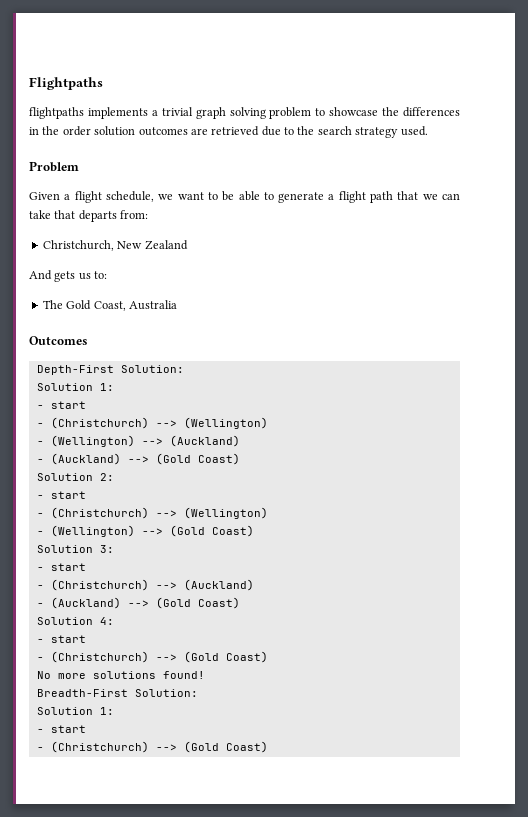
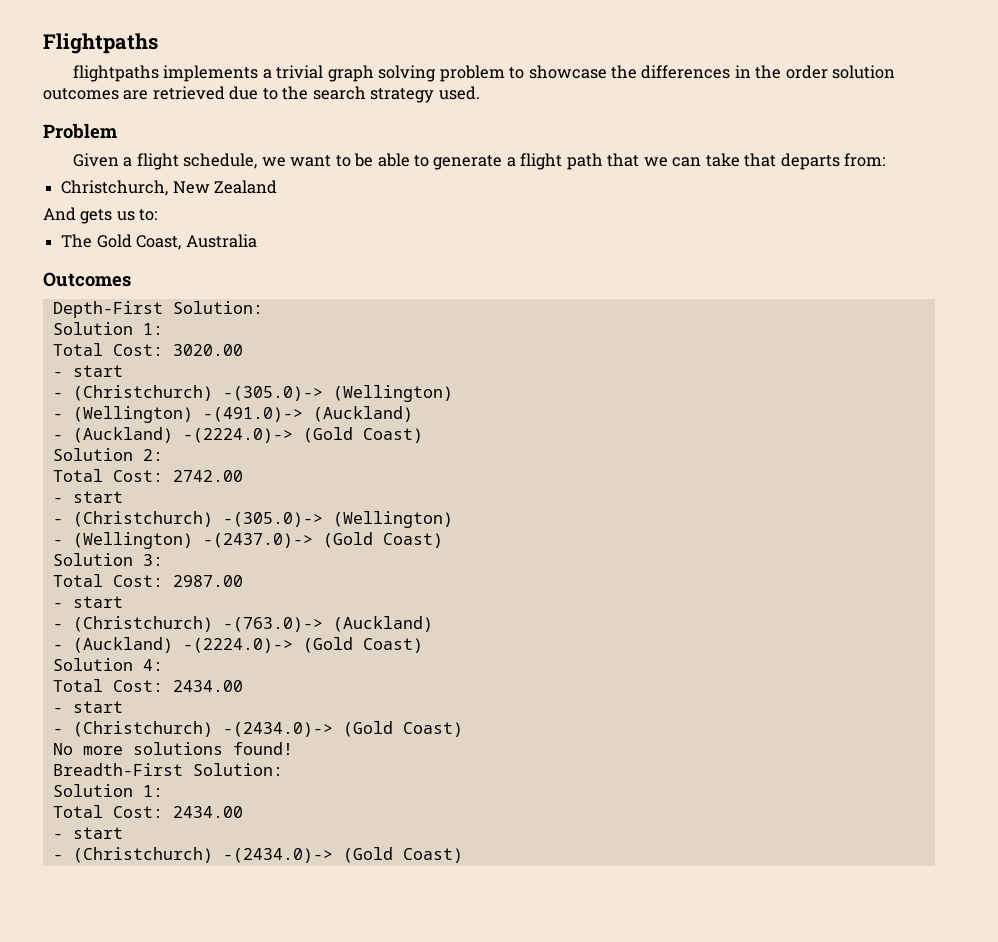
  Depth-First Solution:
  Solution 1:
+ Total Cost: 3020.00
  - start
- - (Christchurch) --> (Wellington)
- - (Wellington) --> (Auckland)
- - (Auckland) --> (Gold Coast)
+ - (Christchurch) -(305.0)-> (Wellington)
+ - (Wellington) -(491.0)-> (Auckland)
+ - (Auckland) -(2224.0)-> (Gold Coast)
  Solution 2:
+ Total Cost: 2742.00
  - start
- - (Christchurch) --> (Wellington)
- - (Wellington) --> (Gold Coast)
+ - (Christchurch) -(305.0)-> (Wellington)
+ - (Wellington) -(2437.0)-> (Gold Coast)
  Solution 3:
+ Total Cost: 2987.00
  - start
- - (Christchurch) --> (Auckland)
- - (Auckland) --> (Gold Coast)
+ - (Christchurch) -(763.0)-> (Auckland)
+ - (Auckland) -(2224.0)-> (Gold Coast)
  Solution 4:
+ Total Cost: 2434.00
  - start
- - (Christchurch) --> (Gold Coast)
+ - (Christchurch) -(2434.0)-> (Gold Coast)
  Breadth-First Solution:
  Solution 1:
+ Total Cost: 2434.00
  - start
- - (Christchurch) --> (Gold Coast)
+ - (Christchurch) -(2434.0)-> (Gold Coast)

